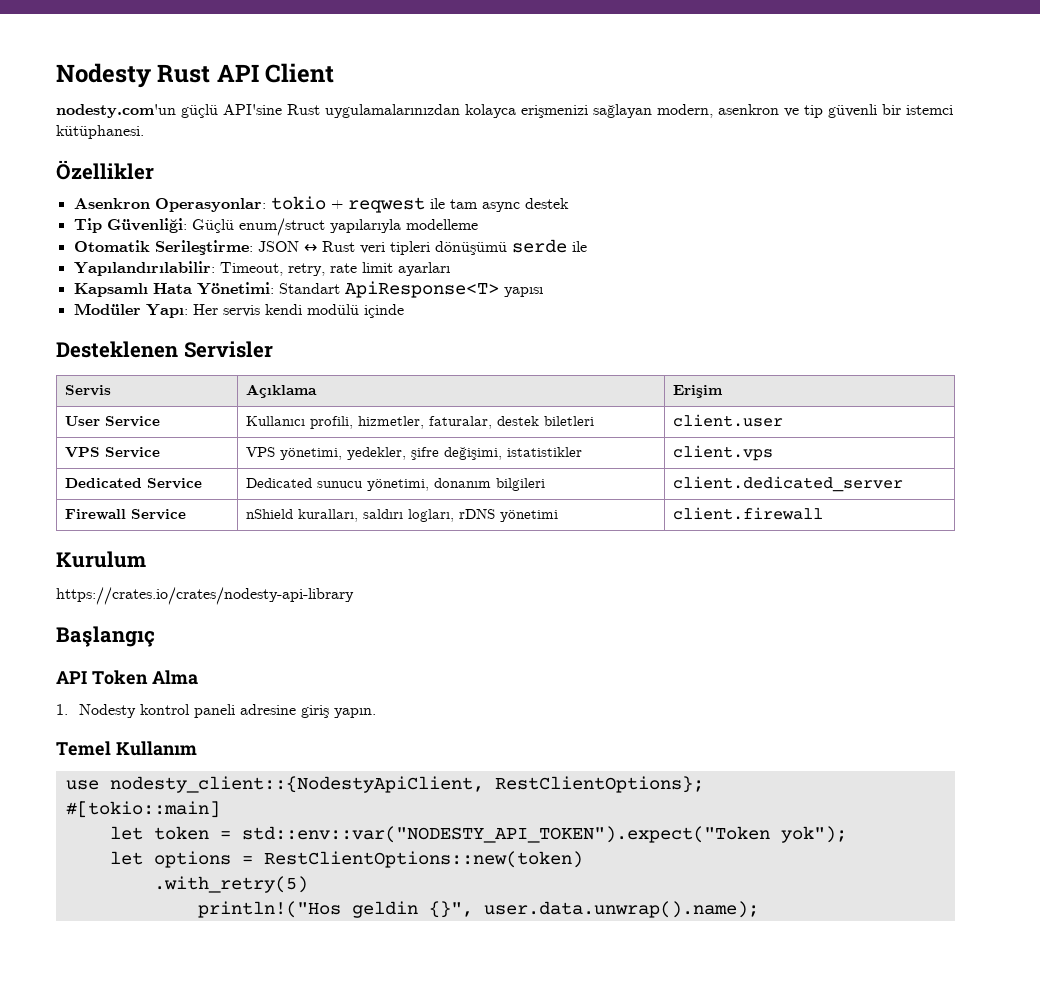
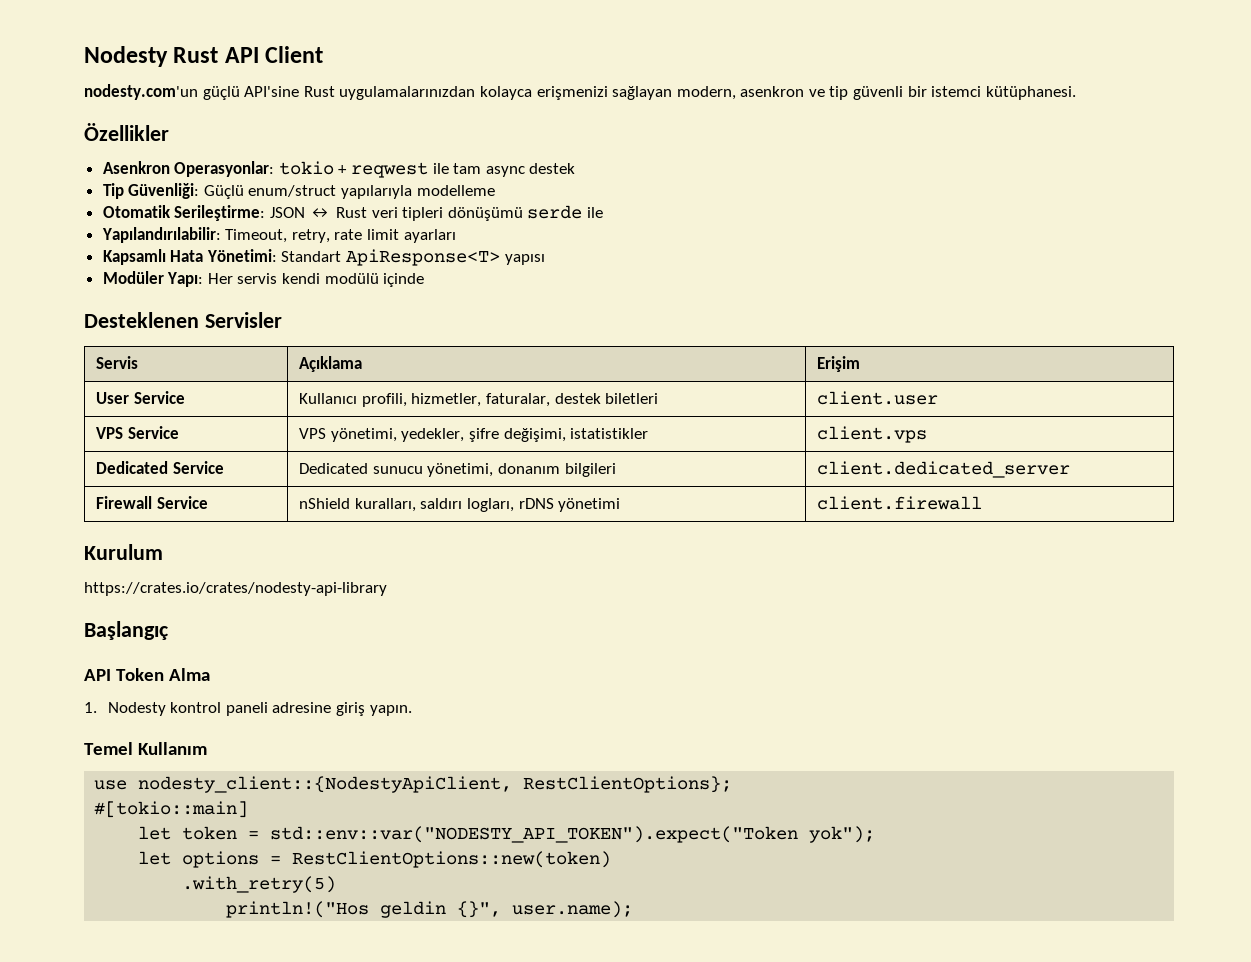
- println!("Hos geldin {}", user.data.unwrap().name);
+ println!("Hos geldin {}", user.name);

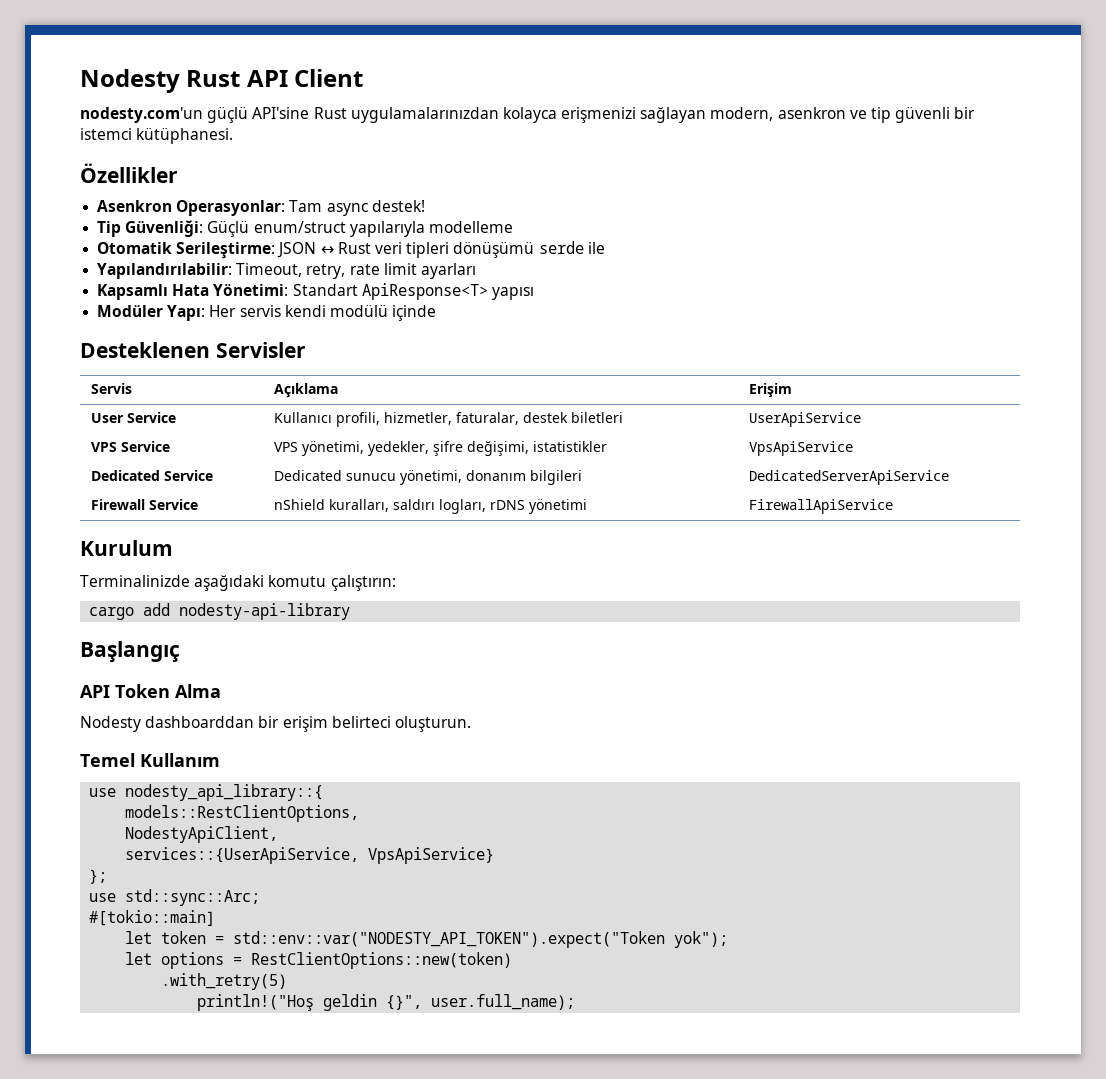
- Asenkron Operasyonlar: tokio + reqwest ile tam async destek
+ Asenkron Operasyonlar: Tam async destek!
- User Service | Kullanıcı profili, hizmetler, faturalar, destek biletleri | client.user
+ User Service | Kullanıcı profili, hizmetler, faturalar, destek biletleri | UserApiService
- VPS Service | VPS yönetimi, yedekler, şifre değişimi, istatistikler | client.vps
+ VPS Service | VPS yönetimi, yedekler, şifre değişimi, istatistikler | VpsApiService
- Dedicated Service | Dedicated sunucu yönetimi, donanım bilgileri | client.dedicated_server
+ Dedicated Service | Dedicated sunucu yönetimi, donanım bilgileri | DedicatedServerApiService
- Firewall Service | nShield kuralları, saldırı logları, rDNS yönetimi | client.firewall
+ Firewall Service | nShield kuralları, saldırı logları, rDNS yönetimi | FirewallApiService
- https://crates.io/crates/nodesty-api-library
+ Terminalinizde aşağıdaki komutu çalıştırın:
+ cargo add nodesty-api-library
  Başlangıç
  API Token Alma
- 1. Nodesty kontrol paneli adresine giriş yapın.
+ Nodesty dashboarddan bir erişim belirteci oluşturun.
  Temel Kullanım
- use nodesty_client::{NodestyApiClient, RestClientOptions};
+ use nodesty_api_library::{
+ models::RestClientOptions,
+ NodestyApiClient,
+ services::{UserApiService, VpsApiService}
+ };
+ use std::sync::Arc;
- println!("Hos geldin {}", user.name);
+ println!("Hoş geldin {}", user.full_name);

